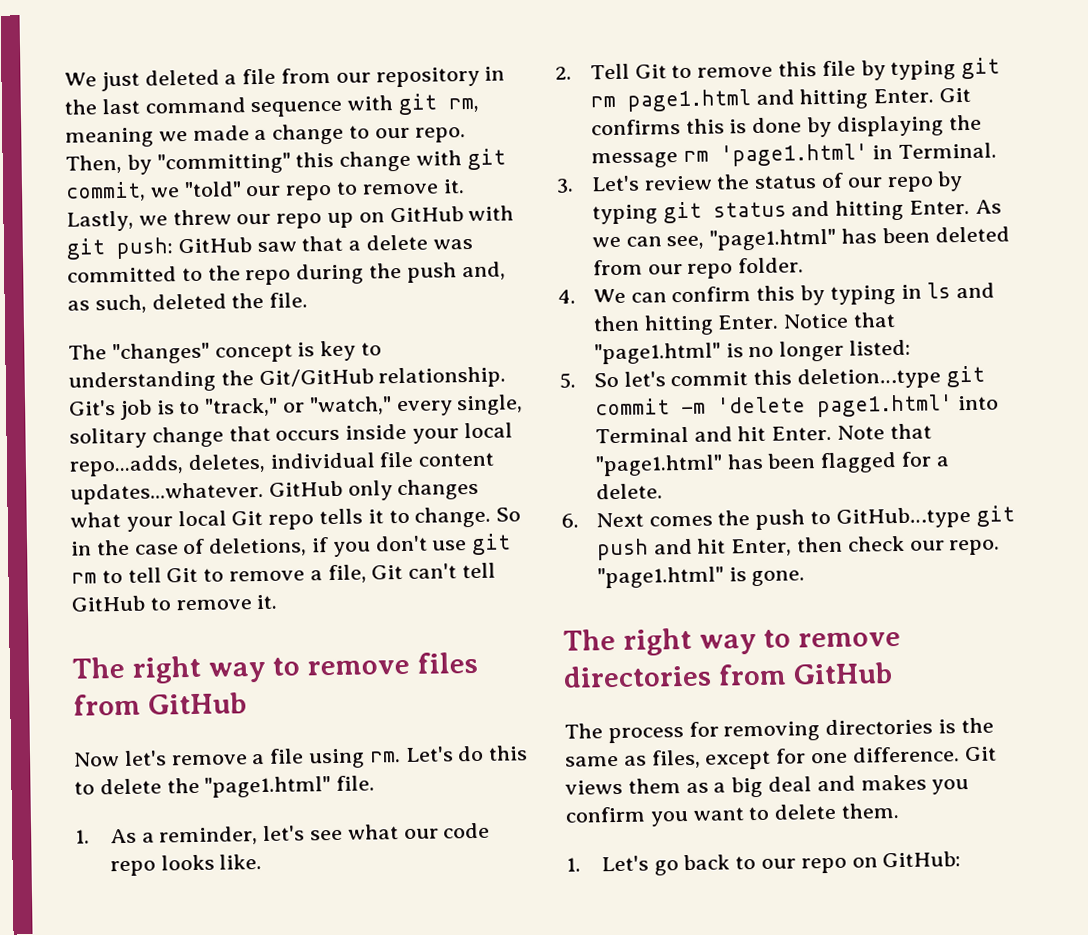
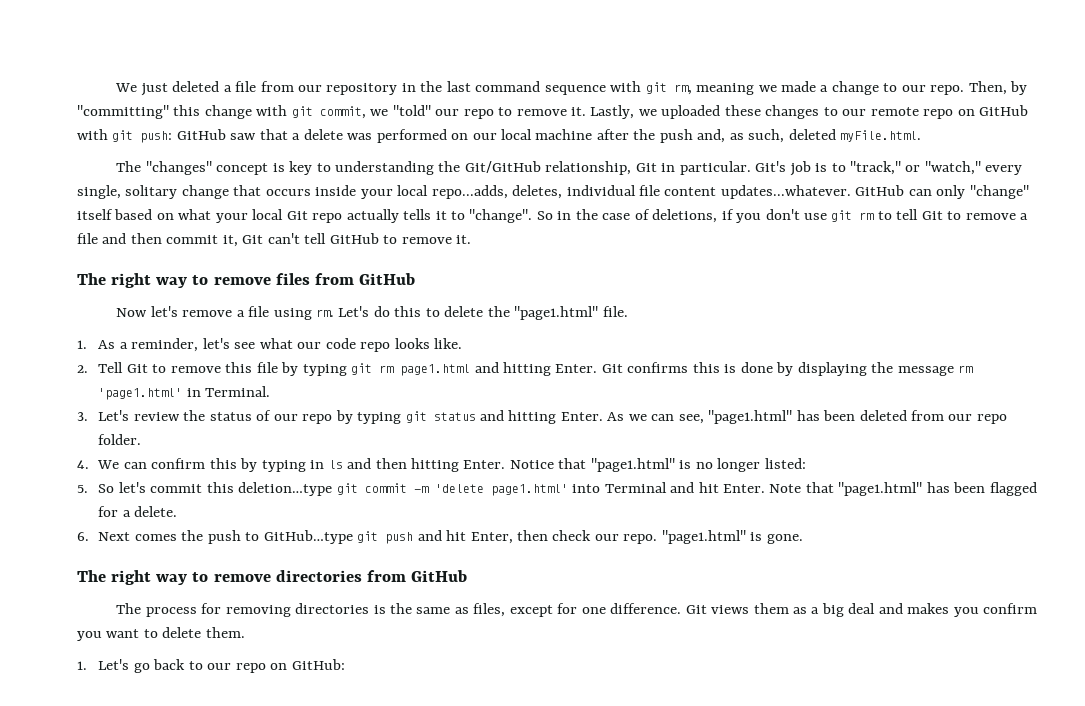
- Lastly, we threw our repo up on GitHub with git push: GitHub saw that a delete was committed to the repo during the push and, as such, deleted the file.
+ Lastly, we uploaded these changes to our remote repo on GitHub with git push: GitHub saw that a delete was performed on our local machine after the push and, as such, deleted myFile.html.
- The "changes" concept is key to understanding the Git/GitHub relationship.
+ The "changes" concept is key to understanding the Git/GitHub relationship, Git in particular.
- Git's job is to "track," or "watch," every single, solitary change that occurs inside your local repo...adds, deletes, individual file content updates...whatever. GitHub only changes what your local Git repo tells it to change.
+ Git's job is to "track," or "watch," every single, solitary change that occurs inside your local repo...adds, deletes, individual file content updates...whatever. GitHub can only "change" itself based on what your local Git repo actually tells it to "change".
- So in the case of deletions, if you don't use git rm to tell Git to remove a file, Git can't tell GitHub to remove it.
+ So in the case of deletions, if you don't use git rm to tell Git to remove a file and then commit it, Git can't tell GitHub to remove it.

